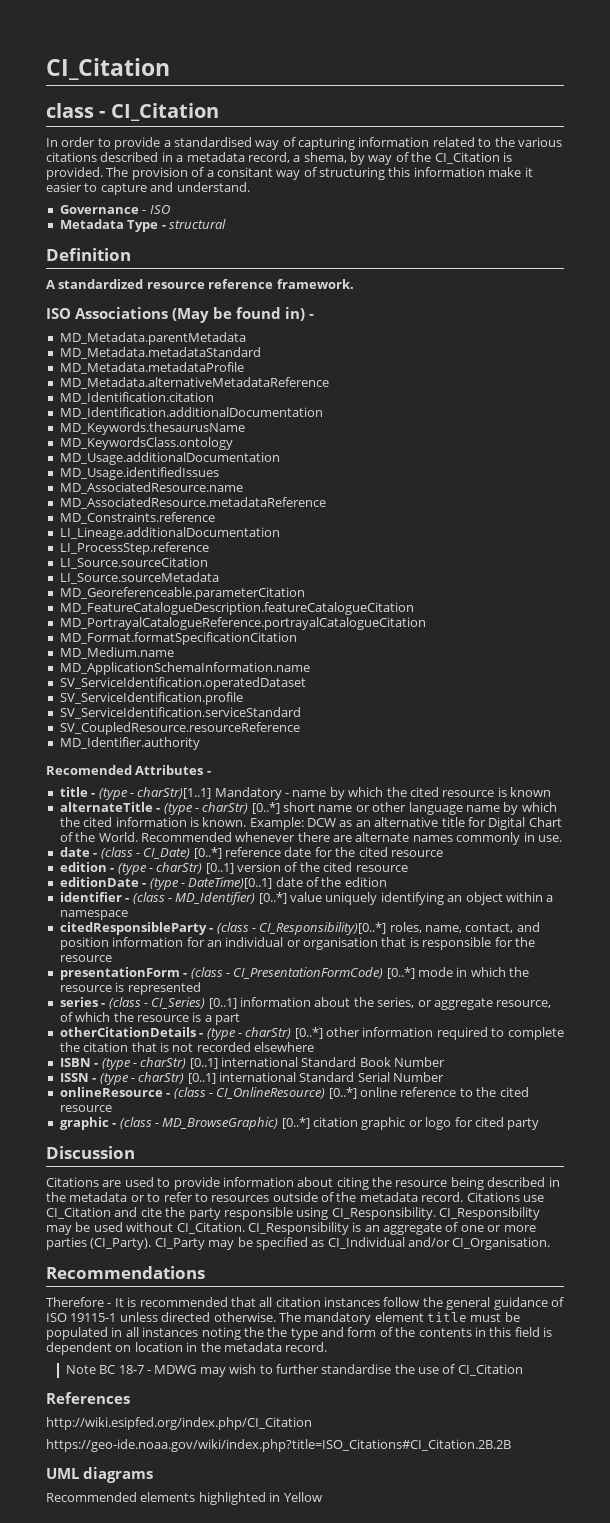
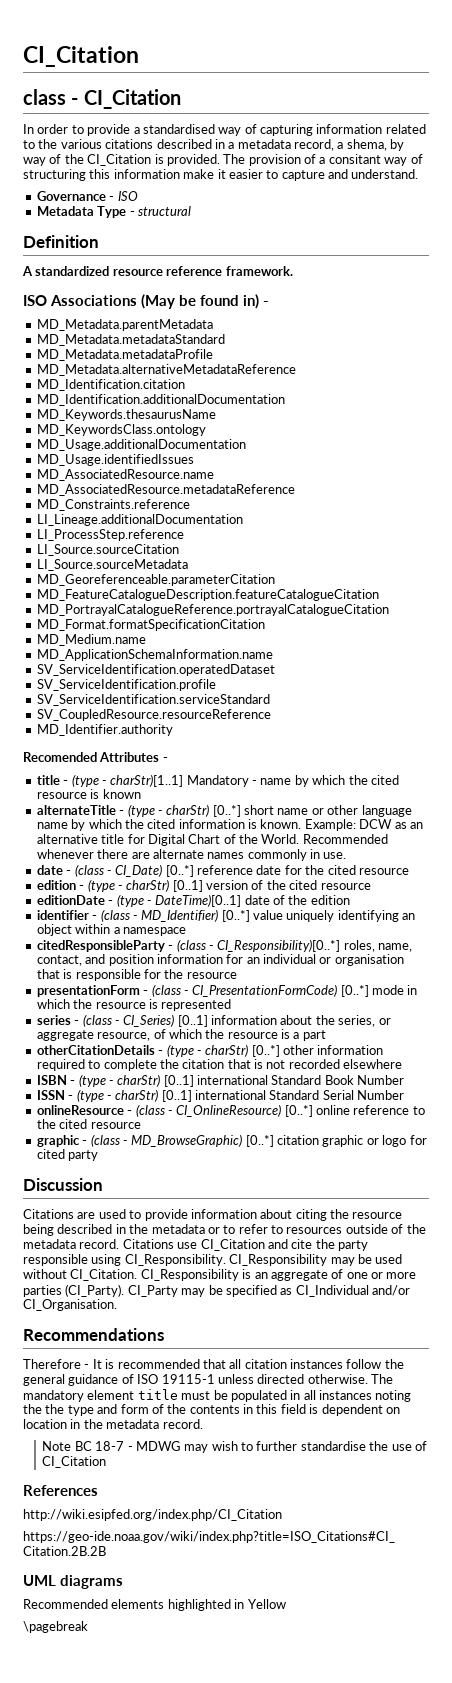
+ \pagebreak

